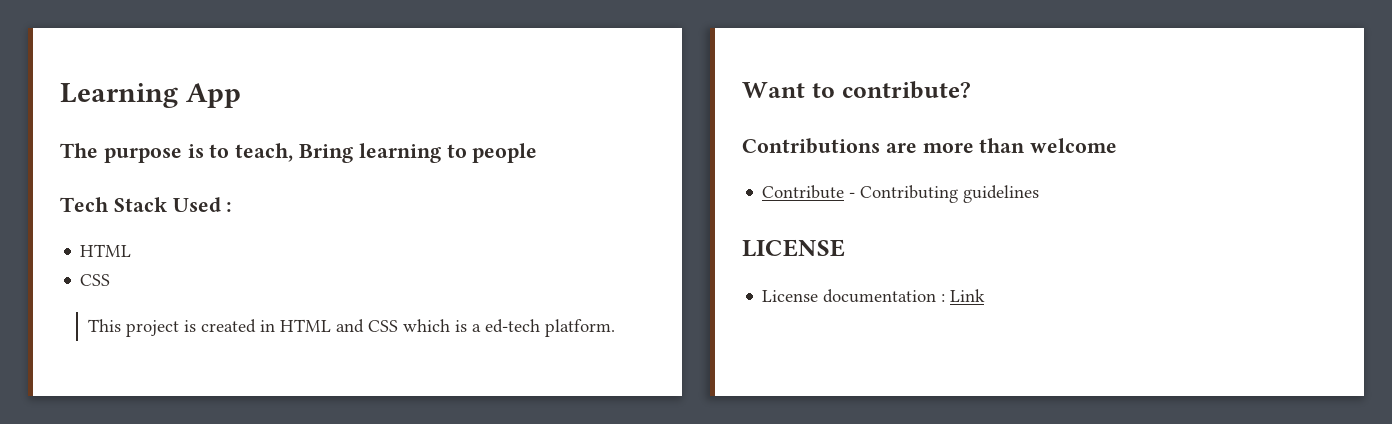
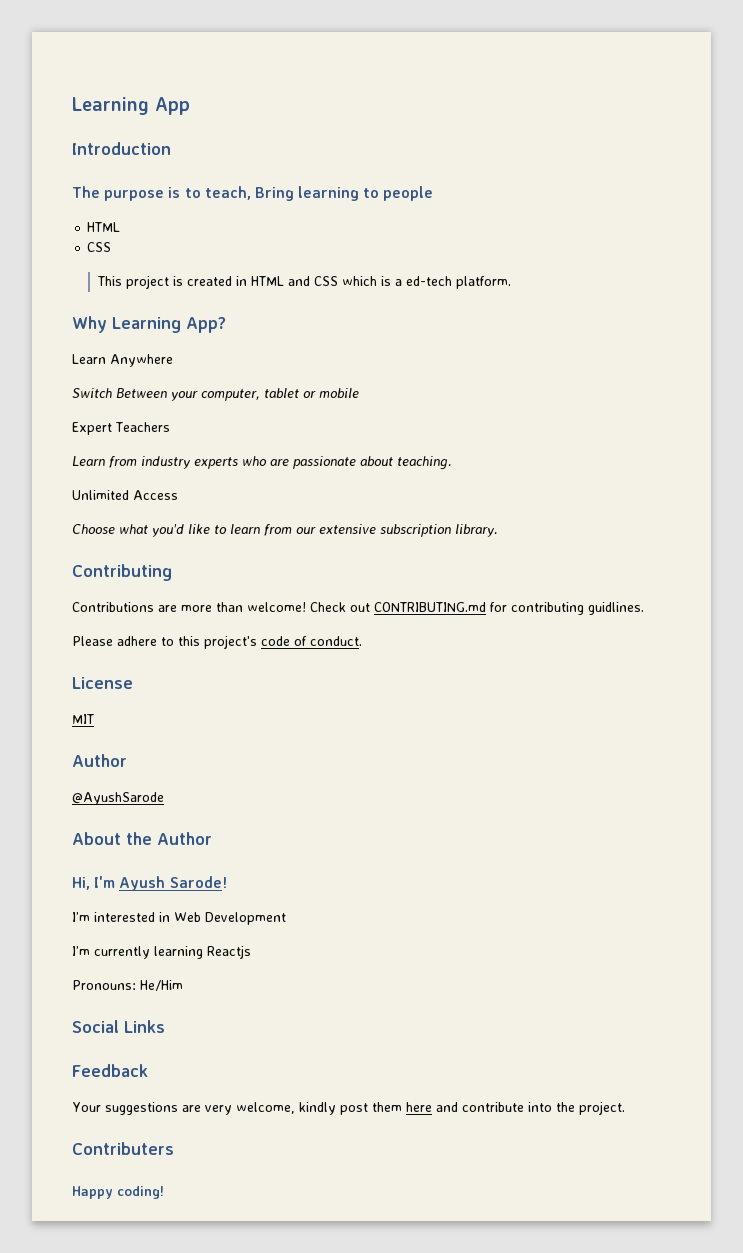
+ Introduction
- Tech Stack Used :
- Want to contribute?
- Contributions are more than welcome
- Contribute - Contributing guidelines
- LICENSE
- License documentation : Link
+ Why Learning App?
+ Learn Anywhere
+ Switch Between your computer, tablet or mobile
+ Expert Teachers
+ Learn from industry experts who are passionate about teaching.
+ Unlimited Access
+ Choose what you'd like to learn from our extensive subscription library.
+ Contributing
+ Contributions are more than welcome! Check out CONTRIBUTING.md for contributing guidlines.
+ Please adhere to this project's code of conduct.
+ License
+ MIT
+ Author
+ @AyushSarode
+ About the Author
+ Hi, I'm Ayush Sarode!
+ I’m interested in Web Development
+ I’m currently learning Reactjs
+ Pronouns: He/Him
+ Social Links
+ Feedback
+ Your suggestions are very welcome, kindly post them here and contribute into the project.
+ Contributers
+ Happy coding!

